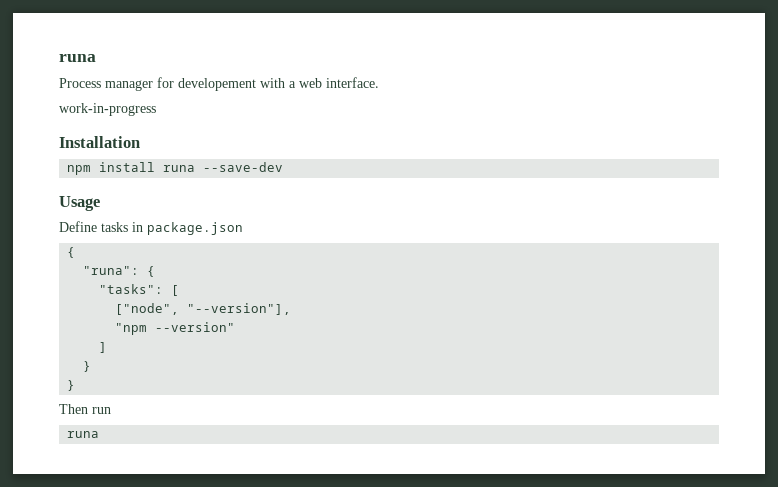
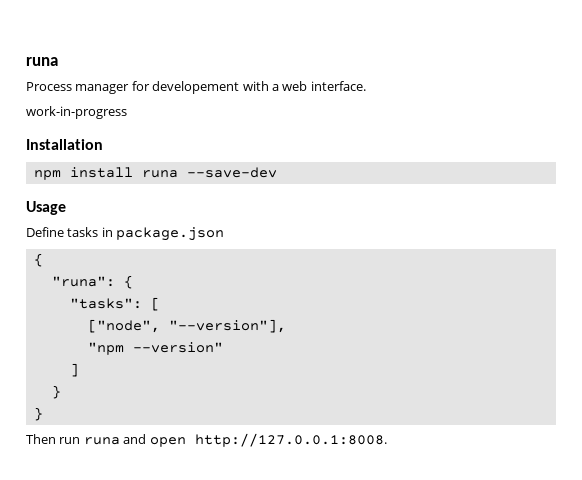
- Then run
- runa
+ Then run runa and open http://127.0.0.1:8008.

